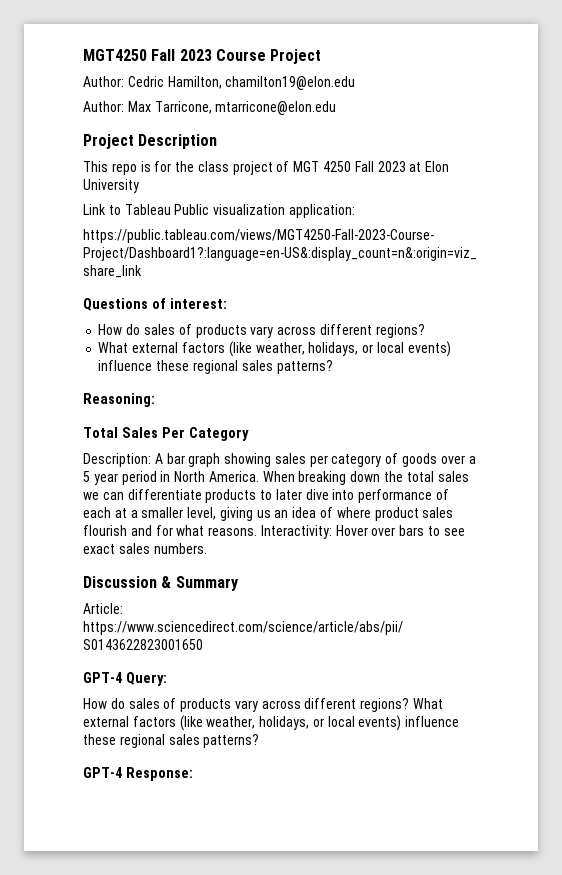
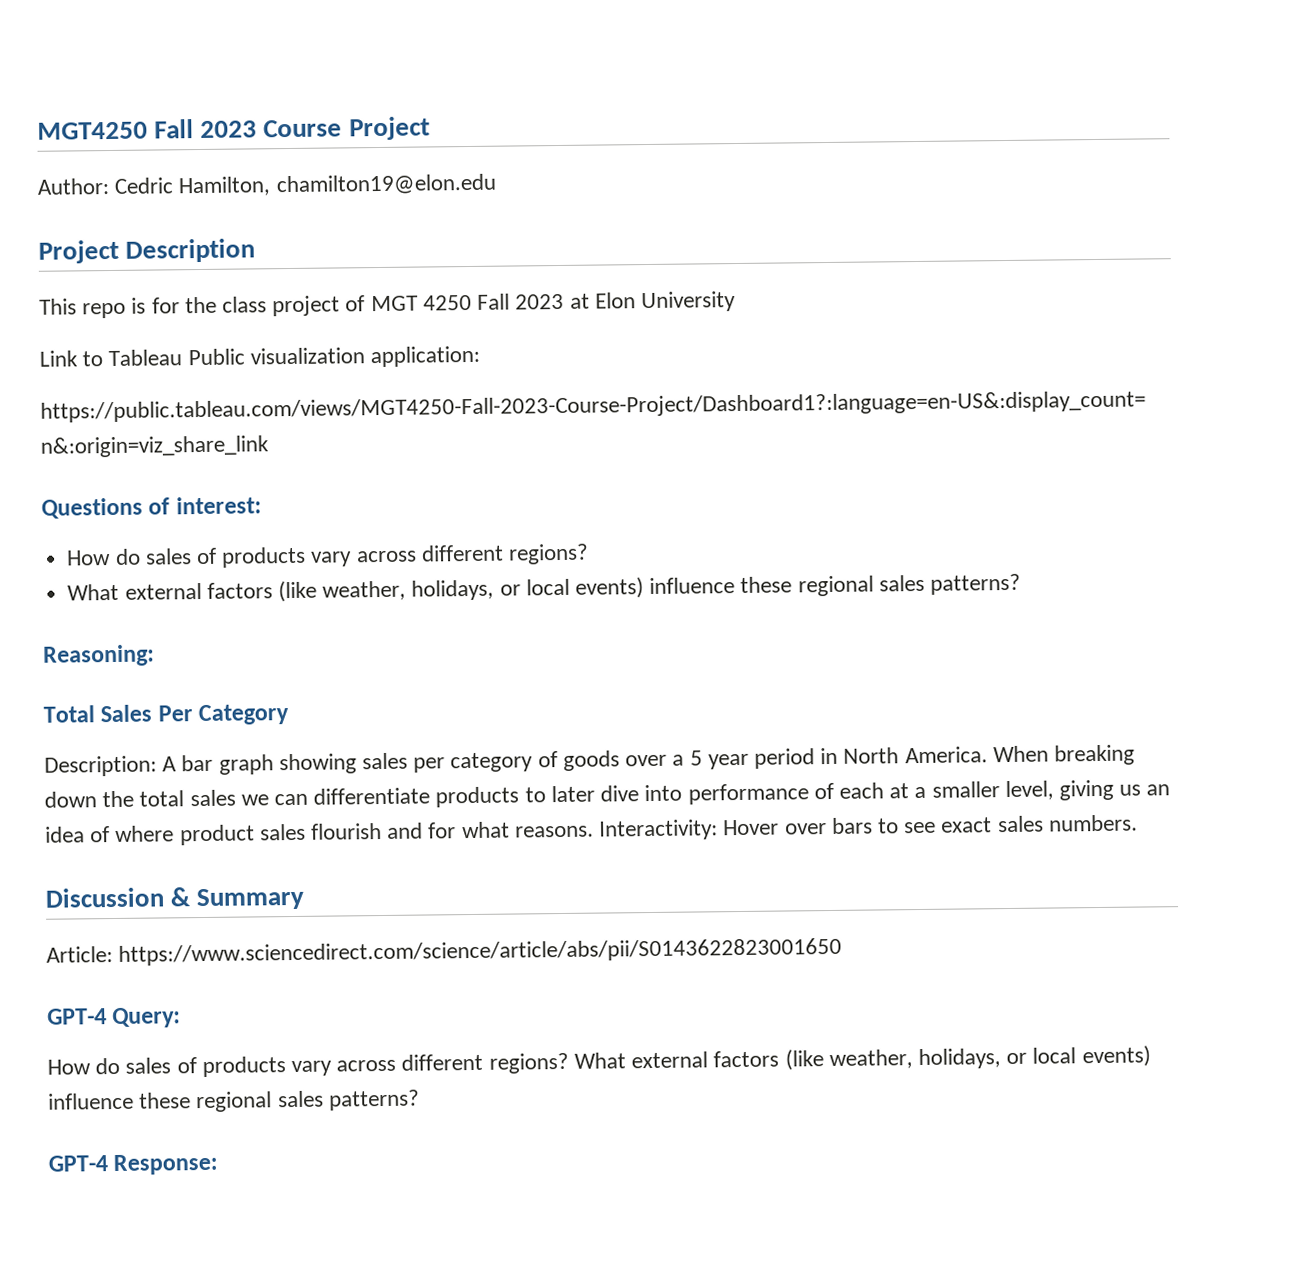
- Author: Max Tarricone, mtarricone@elon.edu

